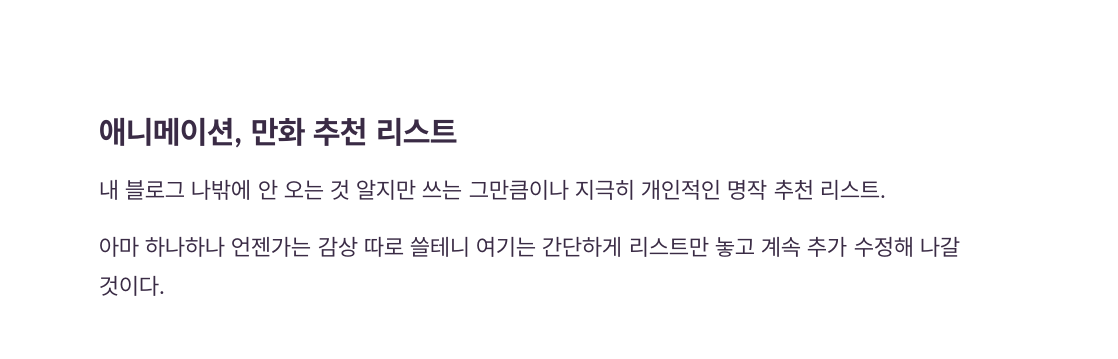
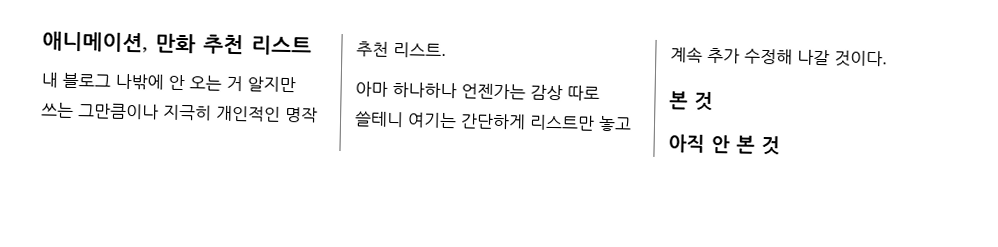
- 내 블로그 나밖에 안 오는 것 알지만 쓰는 그만큼이나 지극히 개인적인 명작 추천 리스트.
+ 내 블로그 나밖에 안 오는 거 알지만 쓰는 그만큼이나 지극히 개인적인 명작 추천 리스트.
  아마 하나하나 언젠가는 감상 따로 쓸테니 여기는 간단하게 리스트만 놓고 계속 추가 수정해 나갈 것이다.
+ 본 것
+ 아직 안 본 것

